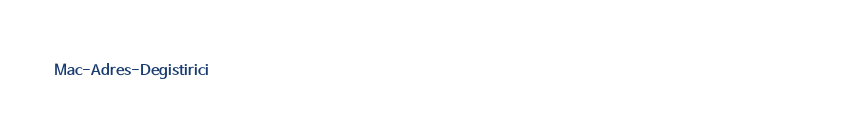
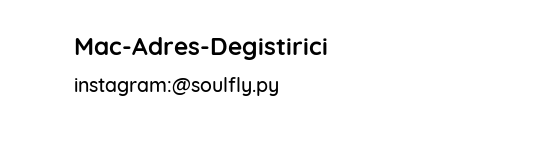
+ instagram:@soulfly.py

